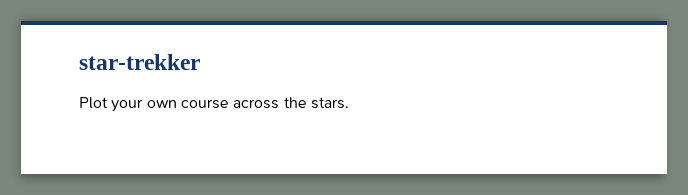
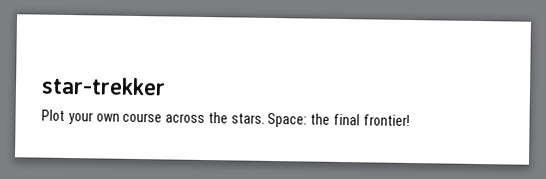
+ Space: the final frontier!

